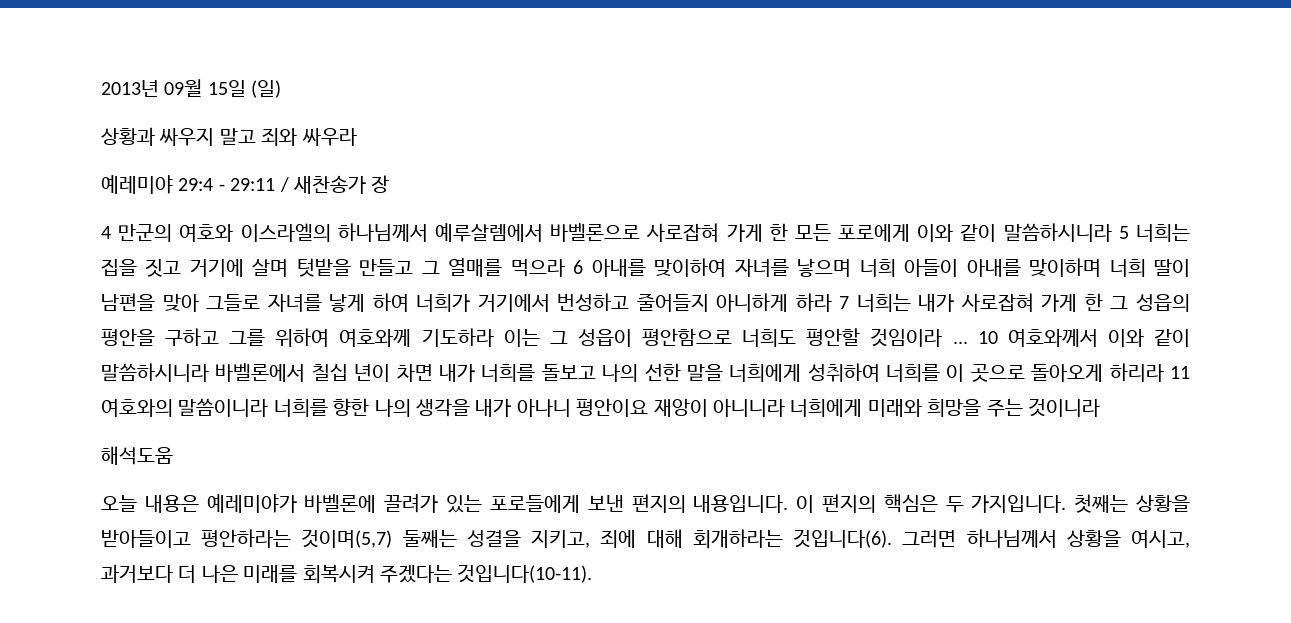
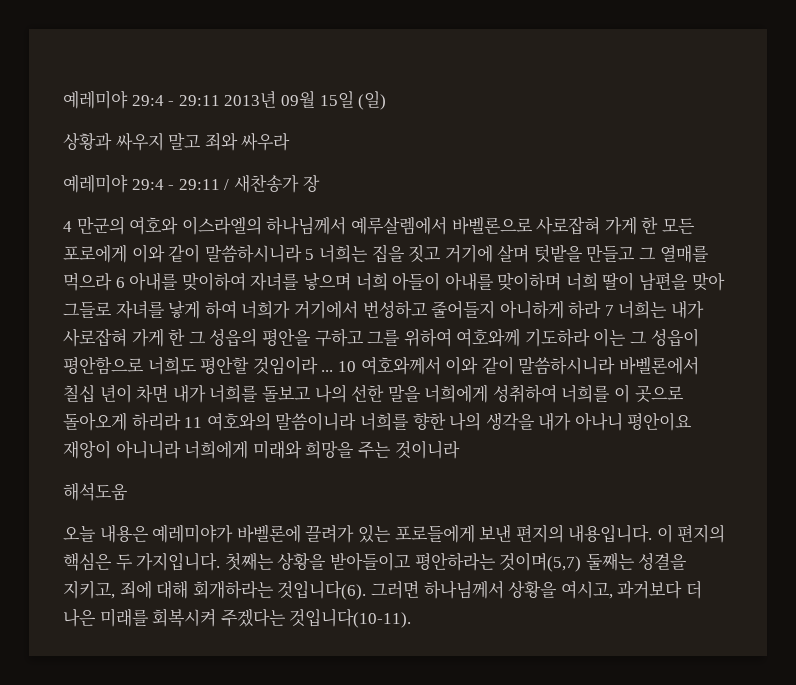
- 2013년 09월 15일 (일)
+ 예레미야 29:4 - 29:11 2013년 09월 15일 (일)

